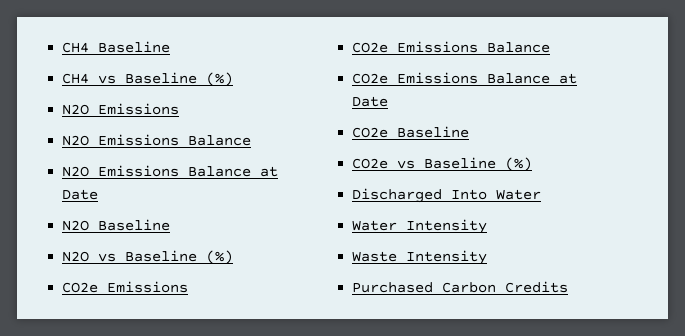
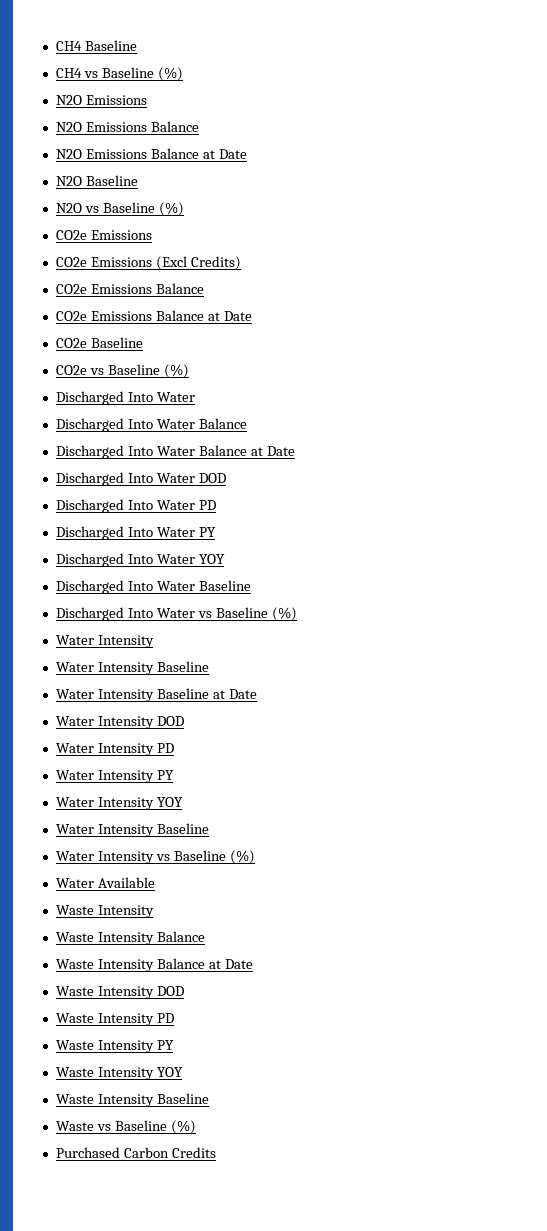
+ CO2e Emissions (Excl Credits)
  CO2e vs Baseline (%)
  Discharged Into Water
+ Discharged Into Water Balance
+ Discharged Into Water Balance at Date
+ Discharged Into Water DOD
+ Discharged Into Water PD
+ Discharged Into Water PY
+ Discharged Into Water YOY
+ Discharged Into Water Baseline
+ Discharged Into Water vs Baseline (%)
  Water Intensity
+ Water Intensity Baseline
+ Water Intensity Baseline at Date
+ Water Intensity DOD
+ Water Intensity PD
+ Water Intensity PY
+ Water Intensity YOY
+ Water Intensity Baseline
+ Water Intensity vs Baseline (%)
+ Water Available
  Waste Intensity
+ Waste Intensity Balance
+ Waste Intensity Balance at Date
+ Waste Intensity DOD
+ Waste Intensity PD
+ Waste Intensity PY
+ Waste Intensity YOY
+ Waste Intensity Baseline
+ Waste vs Baseline (%)

